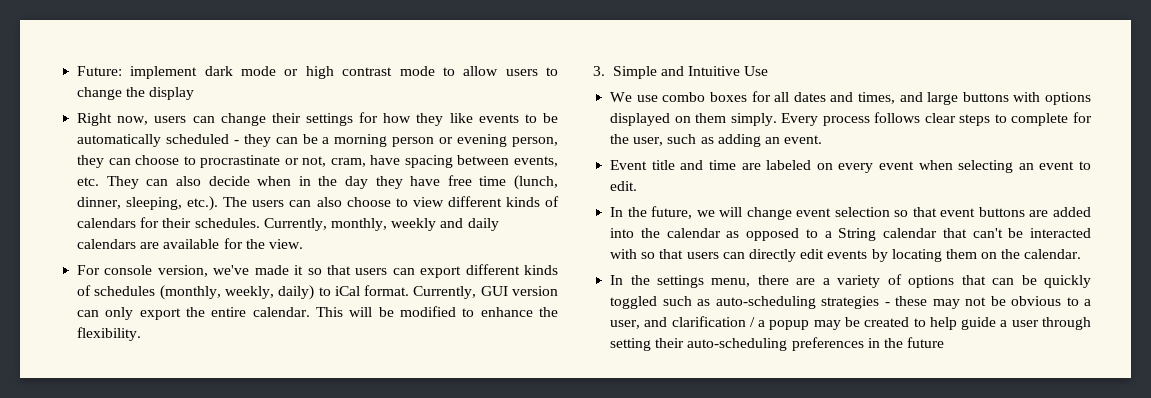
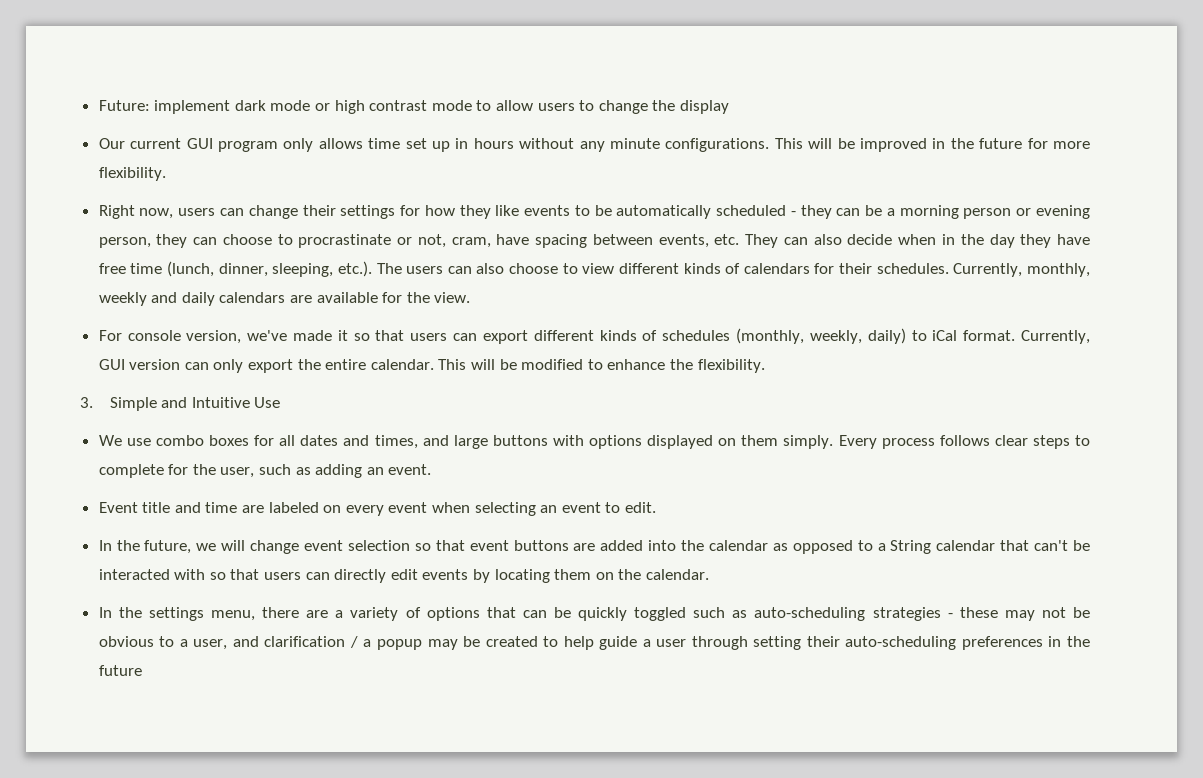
+ Our current GUI program only allows time set up in hours without any minute configurations. This will be improved in the future for more flexibility.

